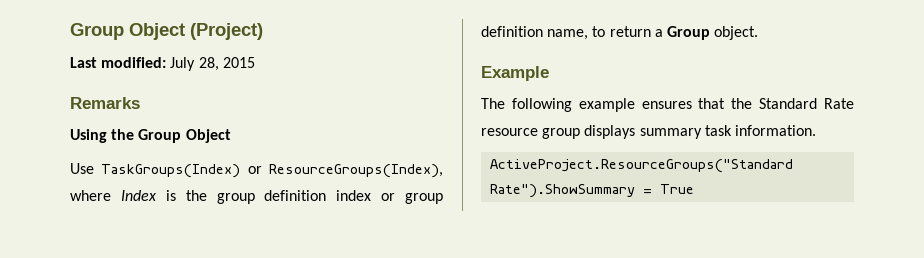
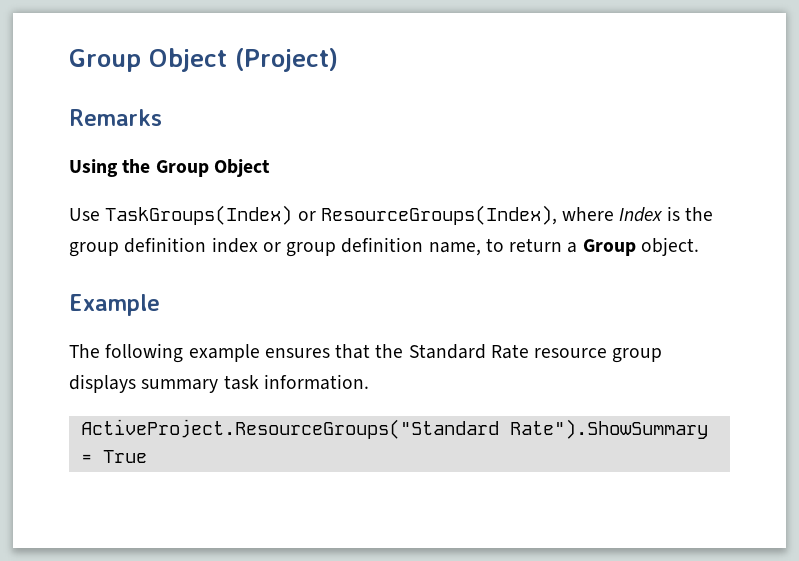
- Last modified: July 28, 2015

